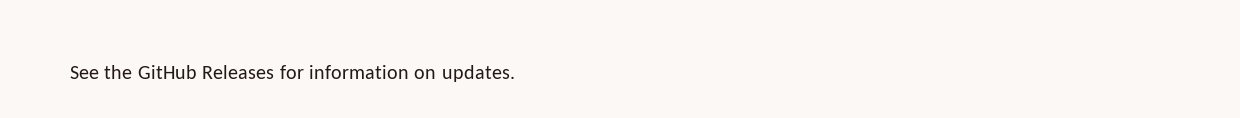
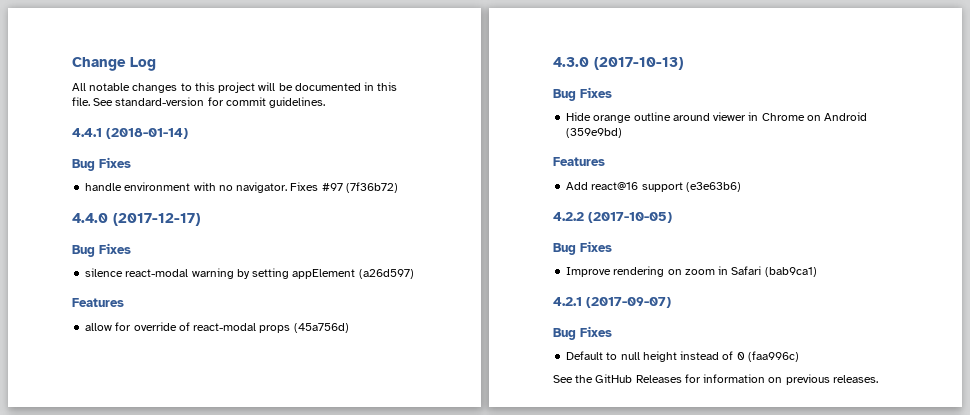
+ Change Log
+ All notable changes to this project will be documented in this file. See standard-version for commit guidelines.
+ 4.4.1 (2018-01-14)
+ Bug Fixes
+ handle environment with no navigator. Fixes #97 (7f36b72)
+ 4.4.0 (2017-12-17)
+ Bug Fixes
+ silence react-modal warning by setting appElement (a26d597)
+ Features
+ allow for override of react-modal props (45a756d)
+ 4.3.0 (2017-10-13)
+ Bug Fixes
+ Hide orange outline around viewer in Chrome on Android (359e9bd)
+ Features
+ Add react@16 support (e3e63b6)
+ 4.2.2 (2017-10-05)
+ Bug Fixes
+ Improve rendering on zoom in Safari (bab9ca1)
+ 4.2.1 (2017-09-07)
+ Bug Fixes
+ Default to null height instead of 0 (faa996c)
- See the GitHub Releases for information on updates.
+ See the GitHub Releases for information on previous releases.

